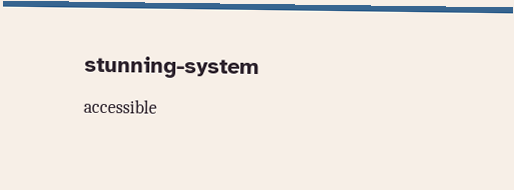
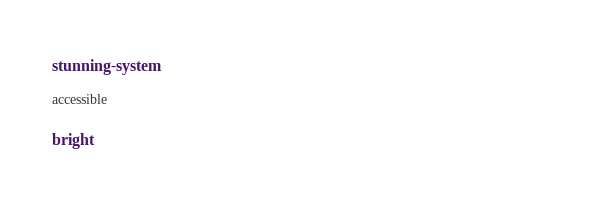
+ bright

